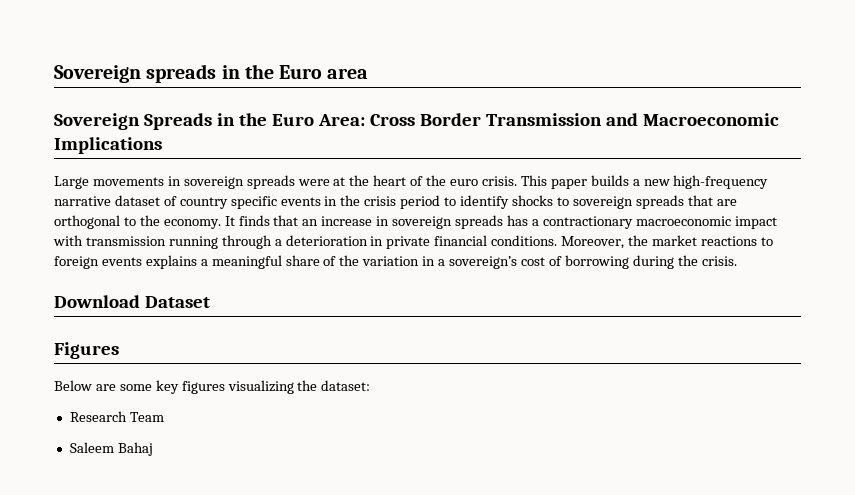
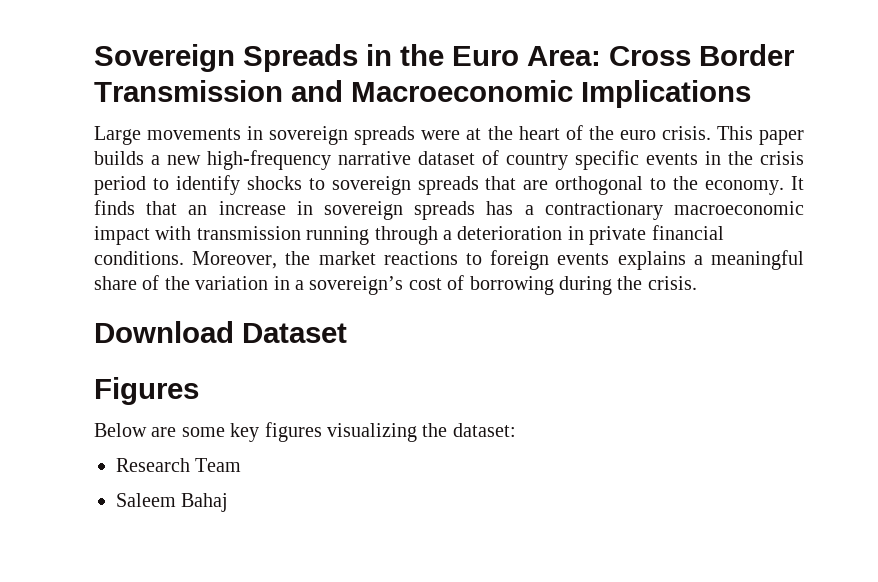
- Sovereign spreads in the Euro area

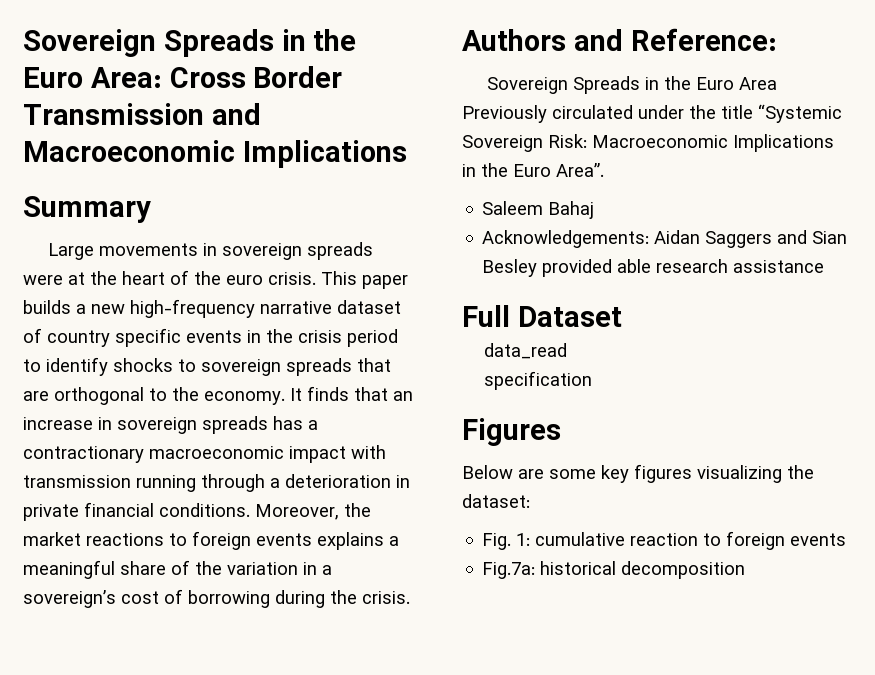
+ Summary
- Download Dataset
+ Authors and Reference:
+ Sovereign Spreads in the Euro Area Previously circulated under the title “Systemic Sovereign Risk: Macroeconomic Implications in the Euro Area”.
+ Saleem Bahaj
+ Acknowledgements: Aidan Saggers and Sian Besley provided able research assistance
+ Full Dataset
+ data_read
+ specification
- Research Team
- Saleem Bahaj
+ Fig. 1: cumulative reaction to foreign events
+ Fig.7a: historical decomposition

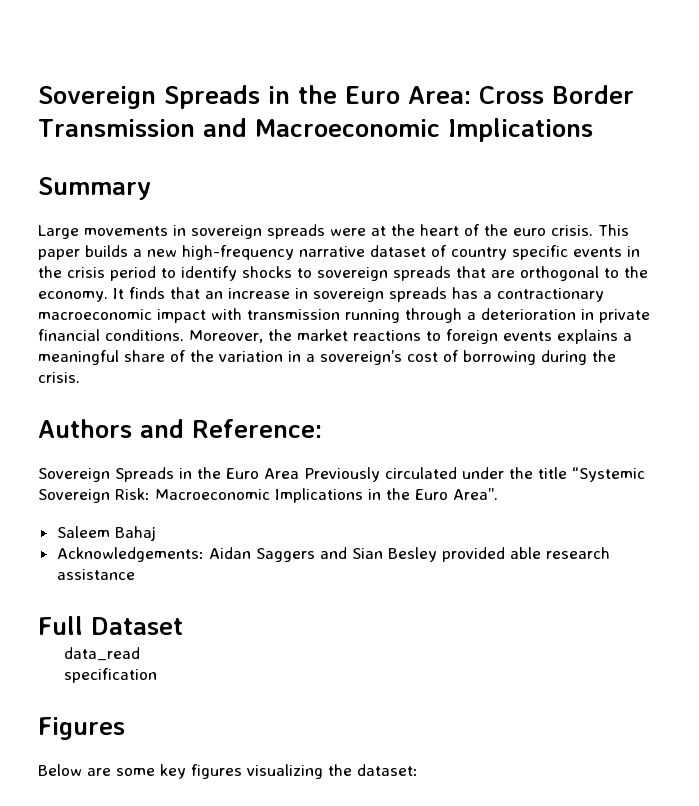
- Fig. 1: cumulative reaction to foreign events
- Fig.7a: historical decomposition

